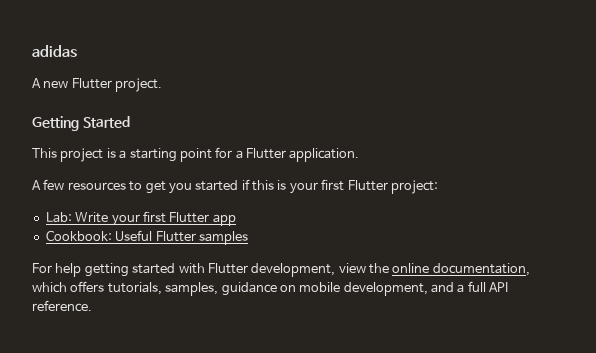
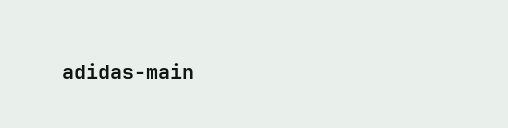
- adidas
- A new Flutter project.
- Getting Started
- This project is a starting point for a Flutter application.
- A few resources to get you started if this is your first Flutter project:
- Lab: Write your first Flutter app
- Cookbook: Useful Flutter samples
- For help getting started with Flutter development, view the online documentation, which offers tutorials, samples, guidance on mobile development, and a full API reference.
+ adidas-main

